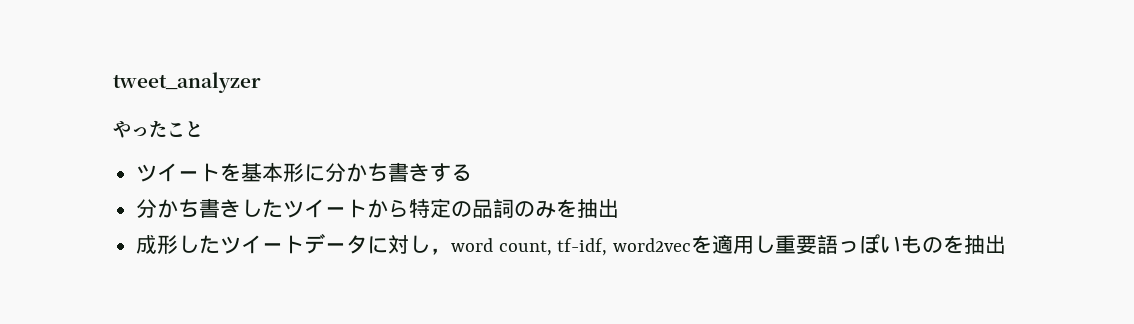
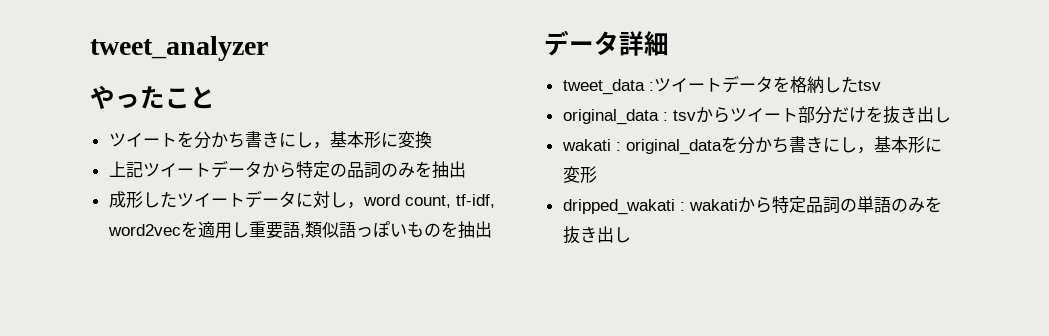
- ツイートを基本形に分かち書きする
- 分かち書きしたツイートから特定の品詞のみを抽出
+ ツイートを分かち書きにし，基本形に変換
+ 上記ツイートデータから特定の品詞のみを抽出
- 成形したツイートデータに対し，word count, tf-idf, word2vecを適用し重要語っぽいものを抽出
+ 成形したツイートデータに対し，word count, tf-idf, word2vecを適用し重要語,類似語っぽいものを抽出
+ データ詳細
+ tweet_data :ツイートデータを格納したtsv
+ original_data : tsvからツイート部分だけを抜き出し
+ wakati : original_dataを分かち書きにし，基本形に変形
+ dripped_wakati : wakatiから特定品詞の単語のみを抜き出し

